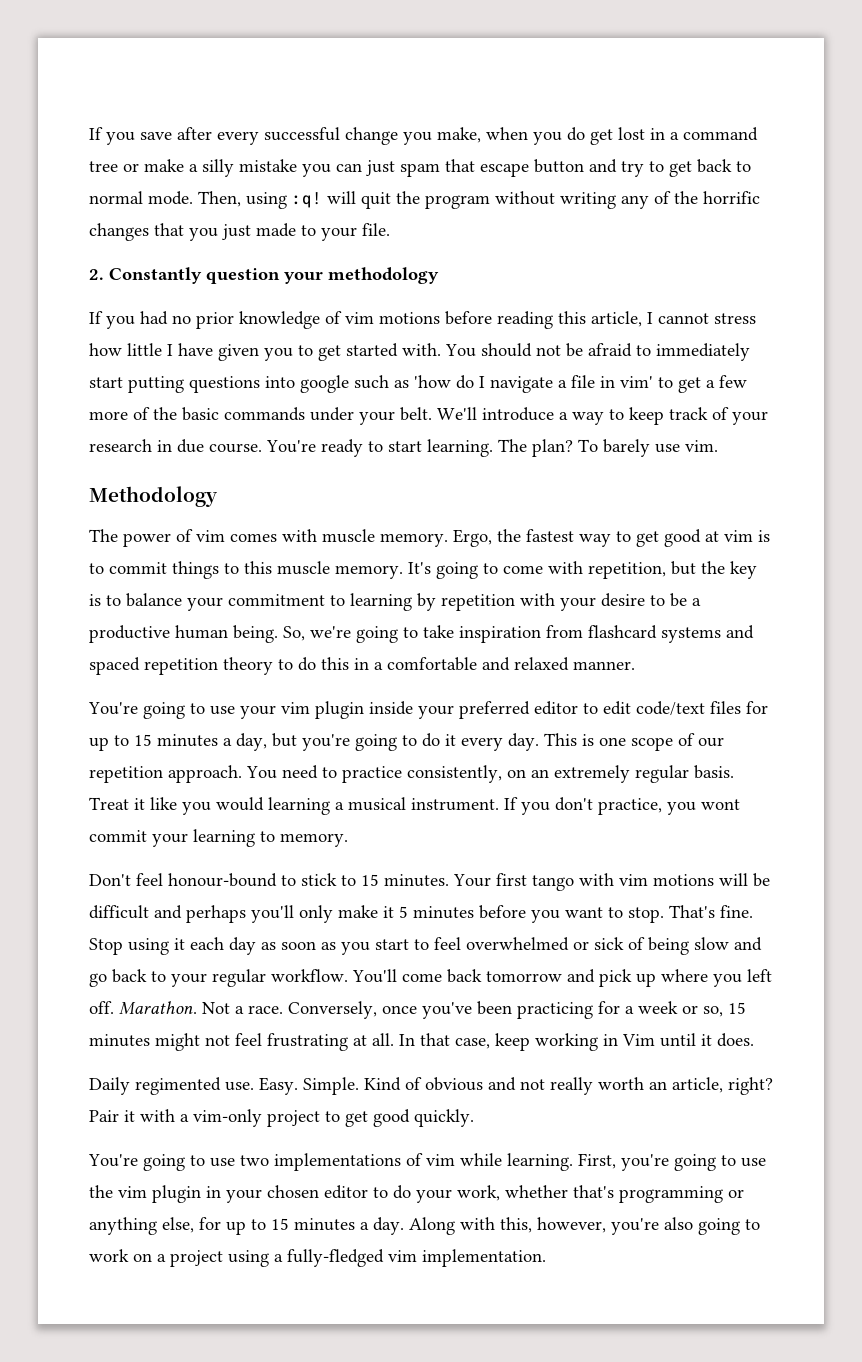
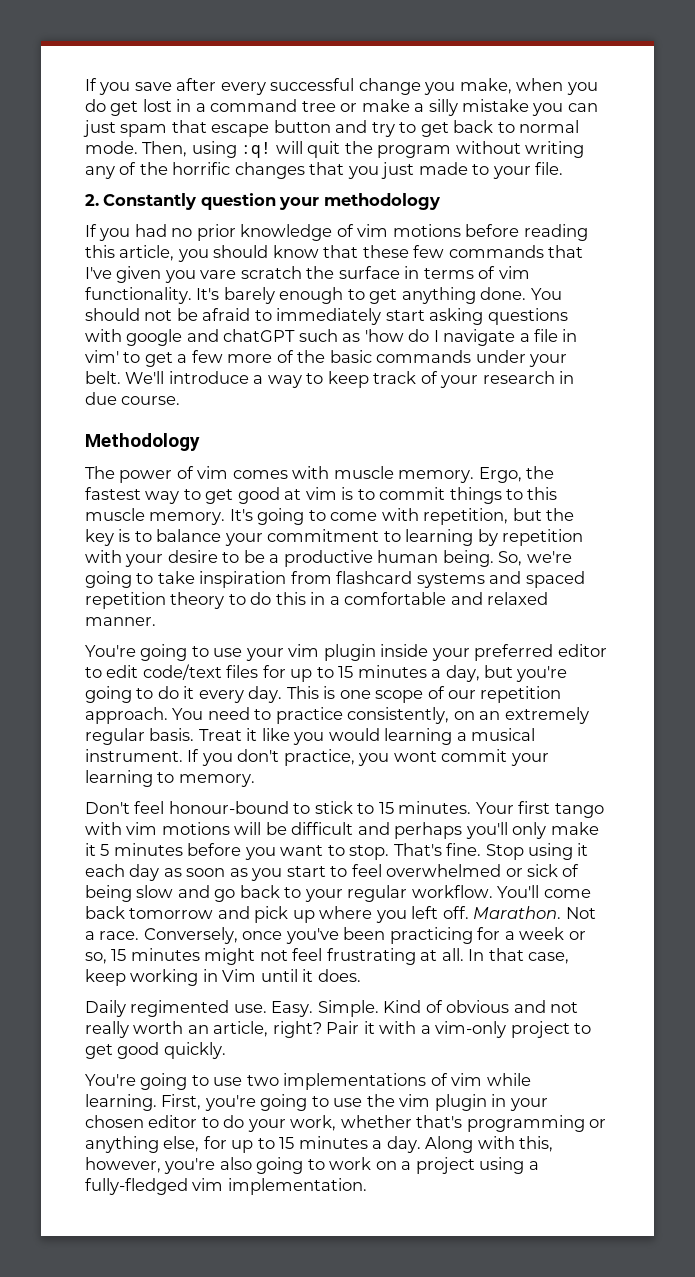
- If you had no prior knowledge of vim motions before reading this article, I cannot stress how little I have given you to get started with.
+ If you had no prior knowledge of vim motions before reading this article, you should know that these few commands that I've given you vare scratch the surface in terms of vim functionality. It's barely enough to get anything done.
- You should not be afraid to immediately start putting questions into google such as 'how do I navigate a file in vim' to get a few more of the basic commands under your belt.
+ You should not be afraid to immediately start asking questions with google and chatGPT such as 'how do I navigate a file in vim' to get a few more of the basic commands under your belt.
- You're ready to start learning. The plan? To barely use vim.

